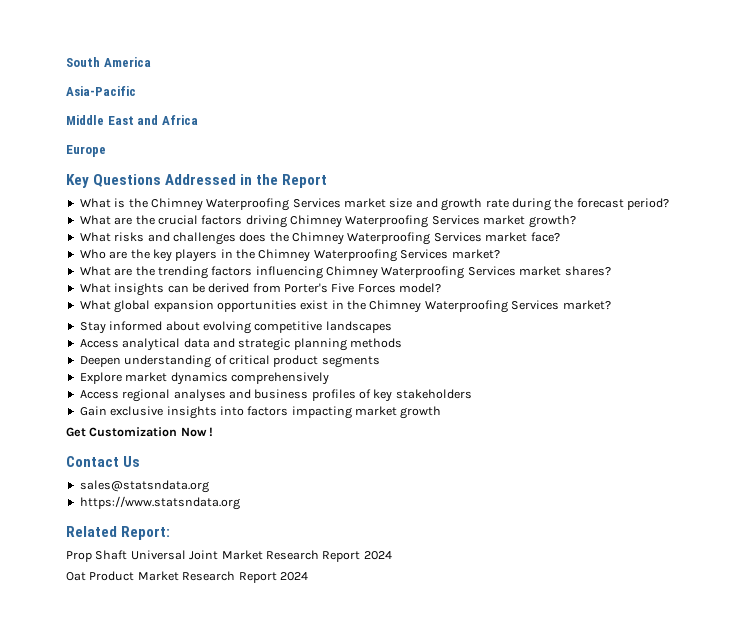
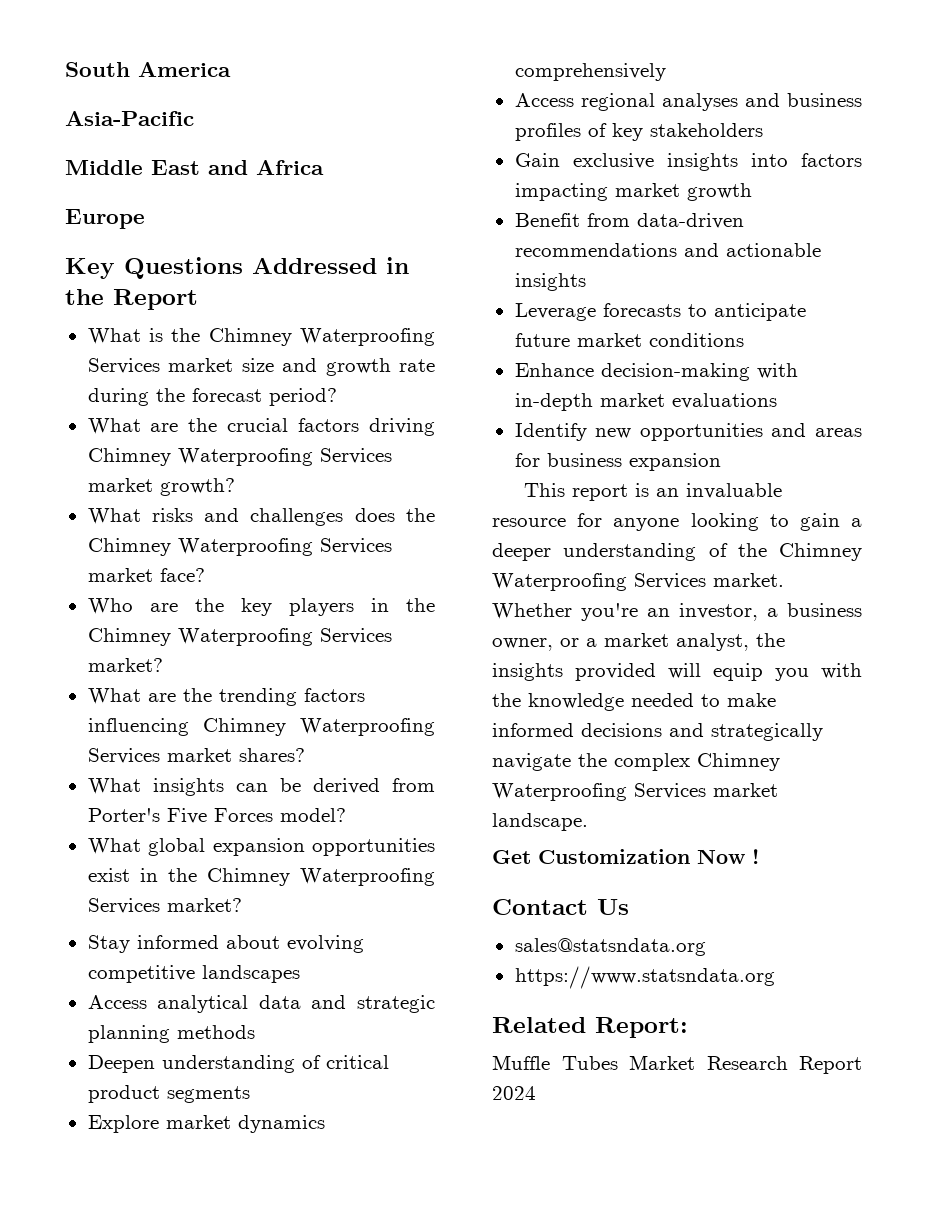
+ Benefit from data-driven recommendations and actionable insights
+ Leverage forecasts to anticipate future market conditions
+ Enhance decision-making with in-depth market evaluations
+ Identify new opportunities and areas for business expansion
+ This report is an invaluable resource for anyone looking to gain a deeper understanding of the Chimney Waterproofing Services market. Whether you're an investor, a business owner, or a market analyst, the insights provided will equip you with the knowledge needed to make informed decisions and strategically navigate the complex Chimney Waterproofing Services market landscape.
- Prop Shaft Universal Joint Market Research Report 2024
- Oat Product Market Research Report 2024
+ Muffle Tubes Market Research Report 2024

